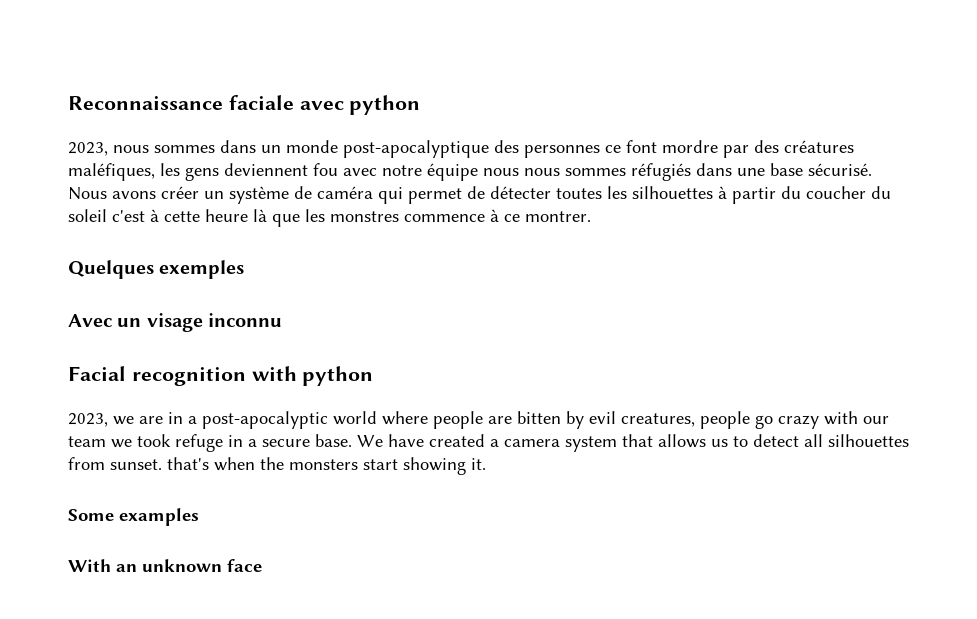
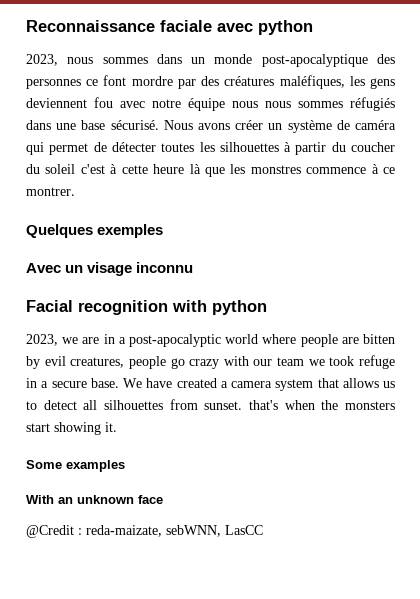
+ @Credit : reda-maizate, sebWNN, LasCC

